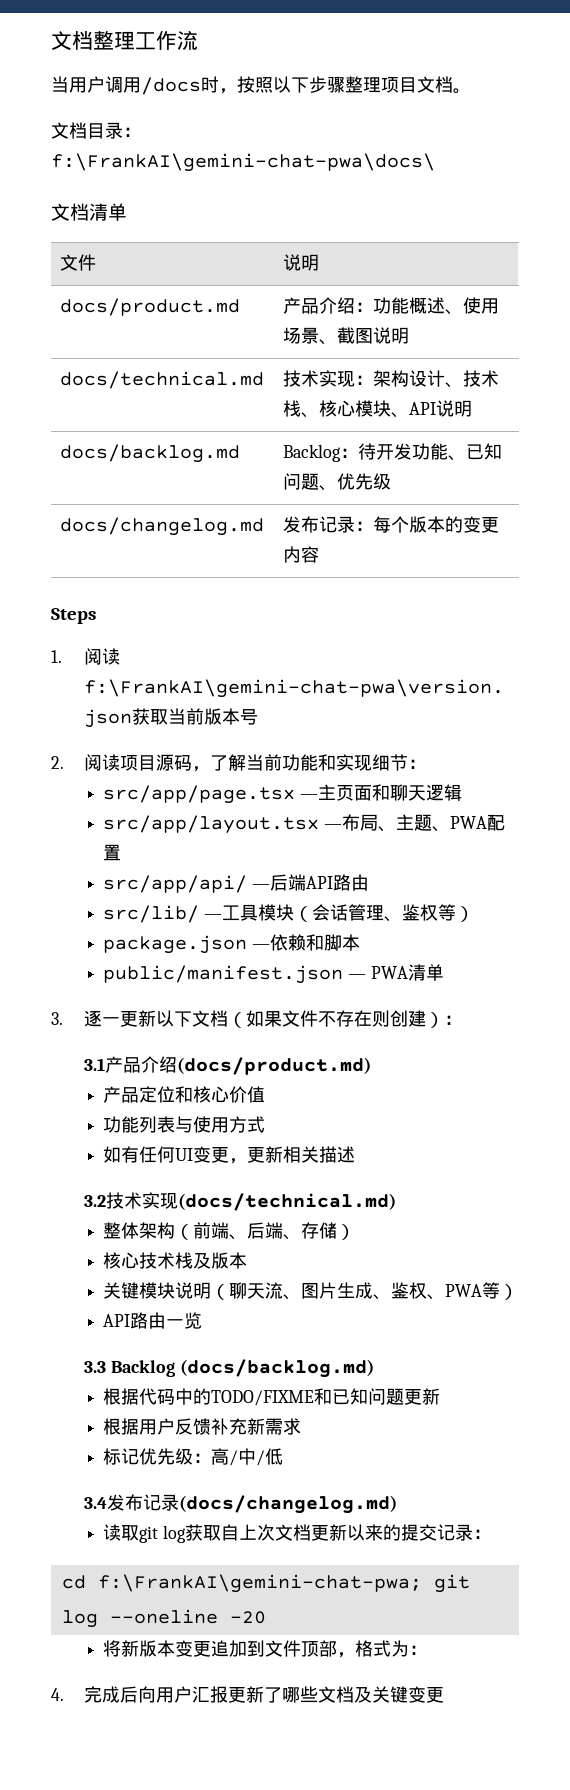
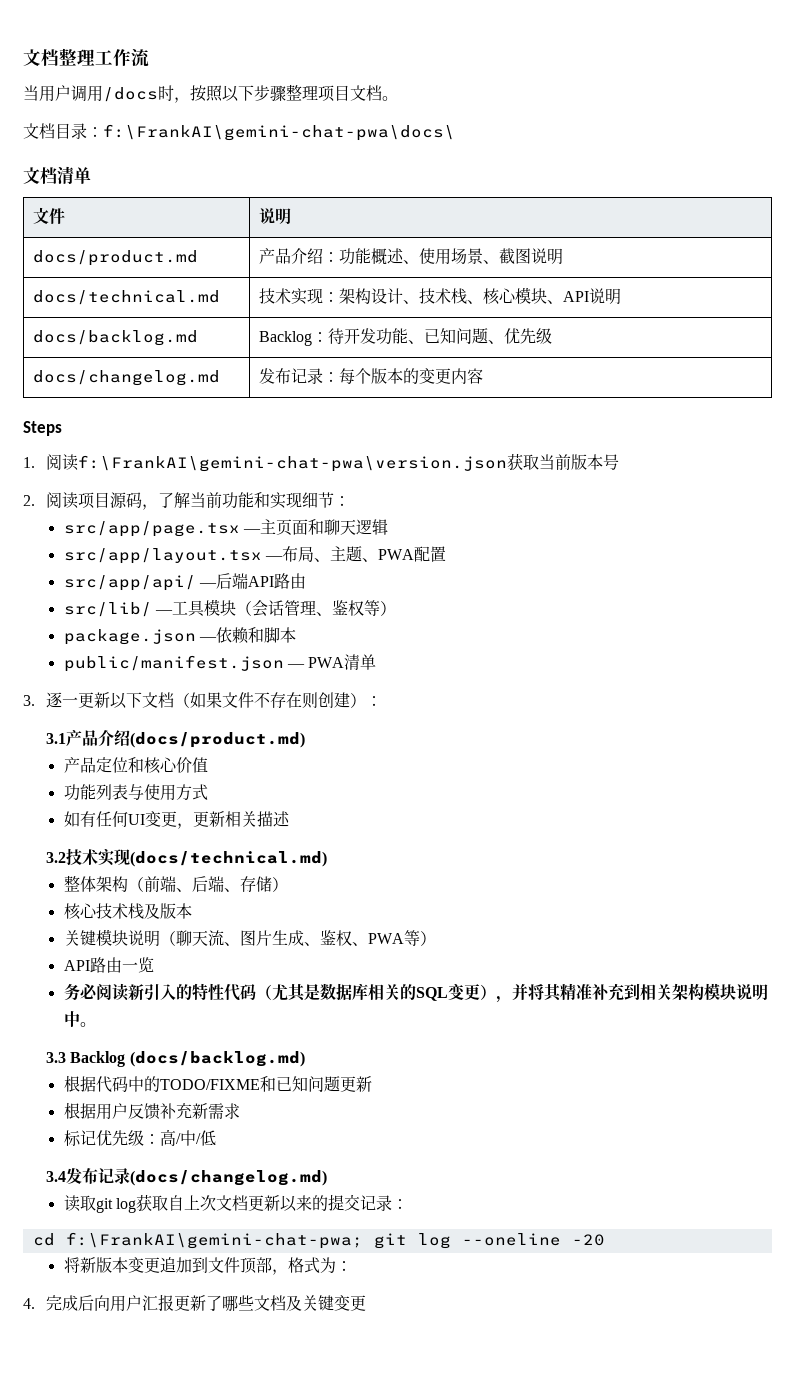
+ 务必阅读新引入的特性代码（尤其是数据库相关的SQL变更），并将其精准补充到相关架构模块说明中。

